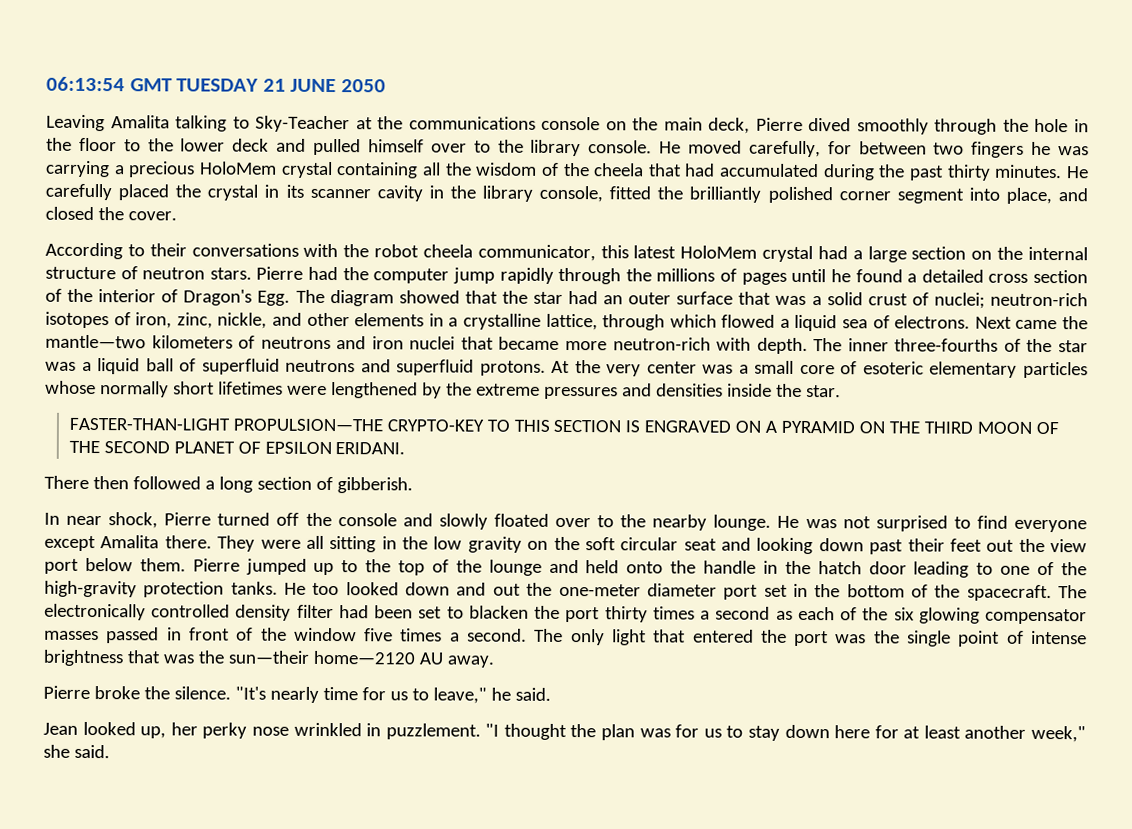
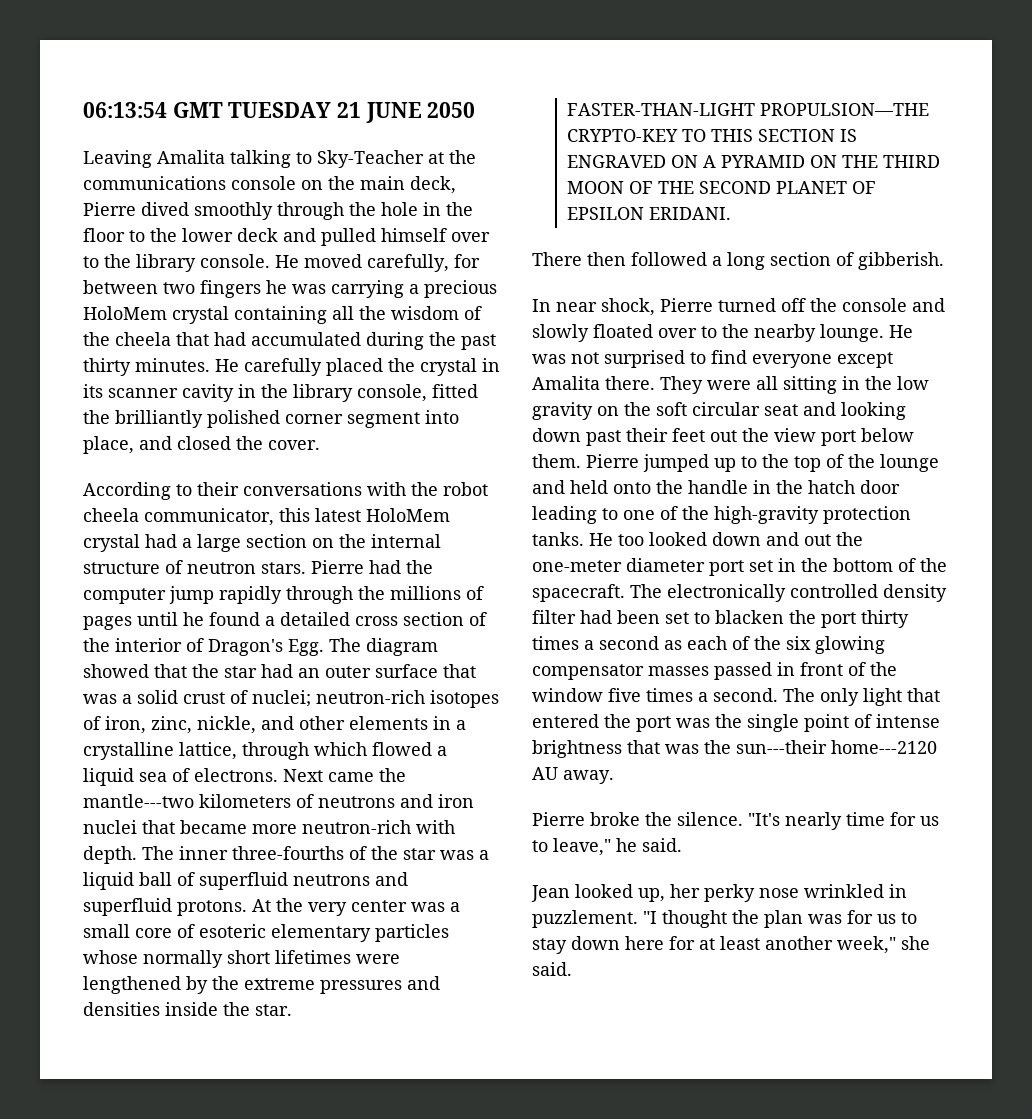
- Next came the mantle—two kilometers of neutrons and iron nuclei that became more neutron-rich with depth.
+ Next came the mantle---two kilometers of neutrons and iron nuclei that became more neutron-rich with depth.
- The only light that entered the port was the single point of intense brightness that was the sun—their home—2120 AU away.
+ The only light that entered the port was the single point of intense brightness that was the sun---their home---2120 AU away.

